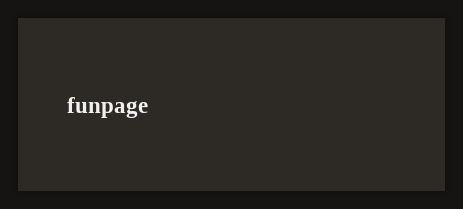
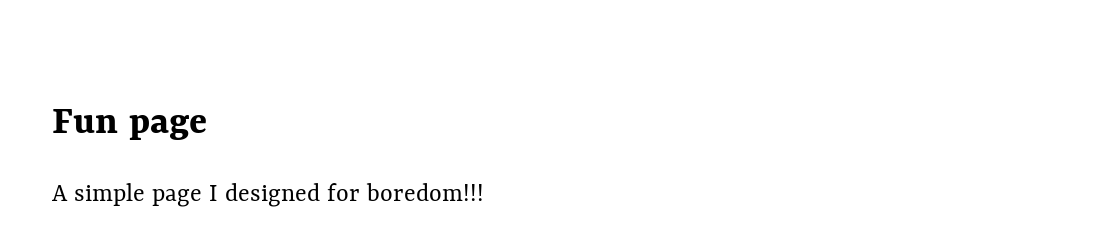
- funpage
+ Fun page
+ A simple page I designed for boredom!!!

